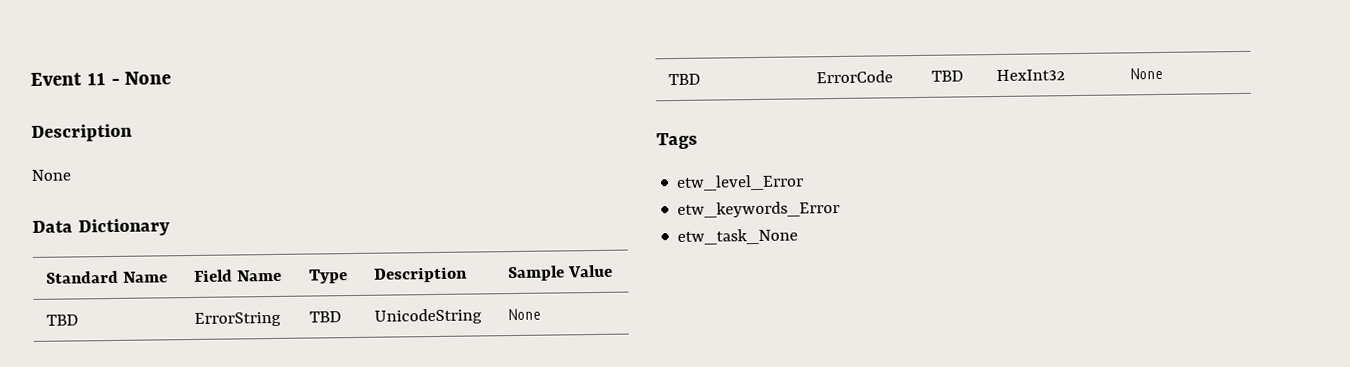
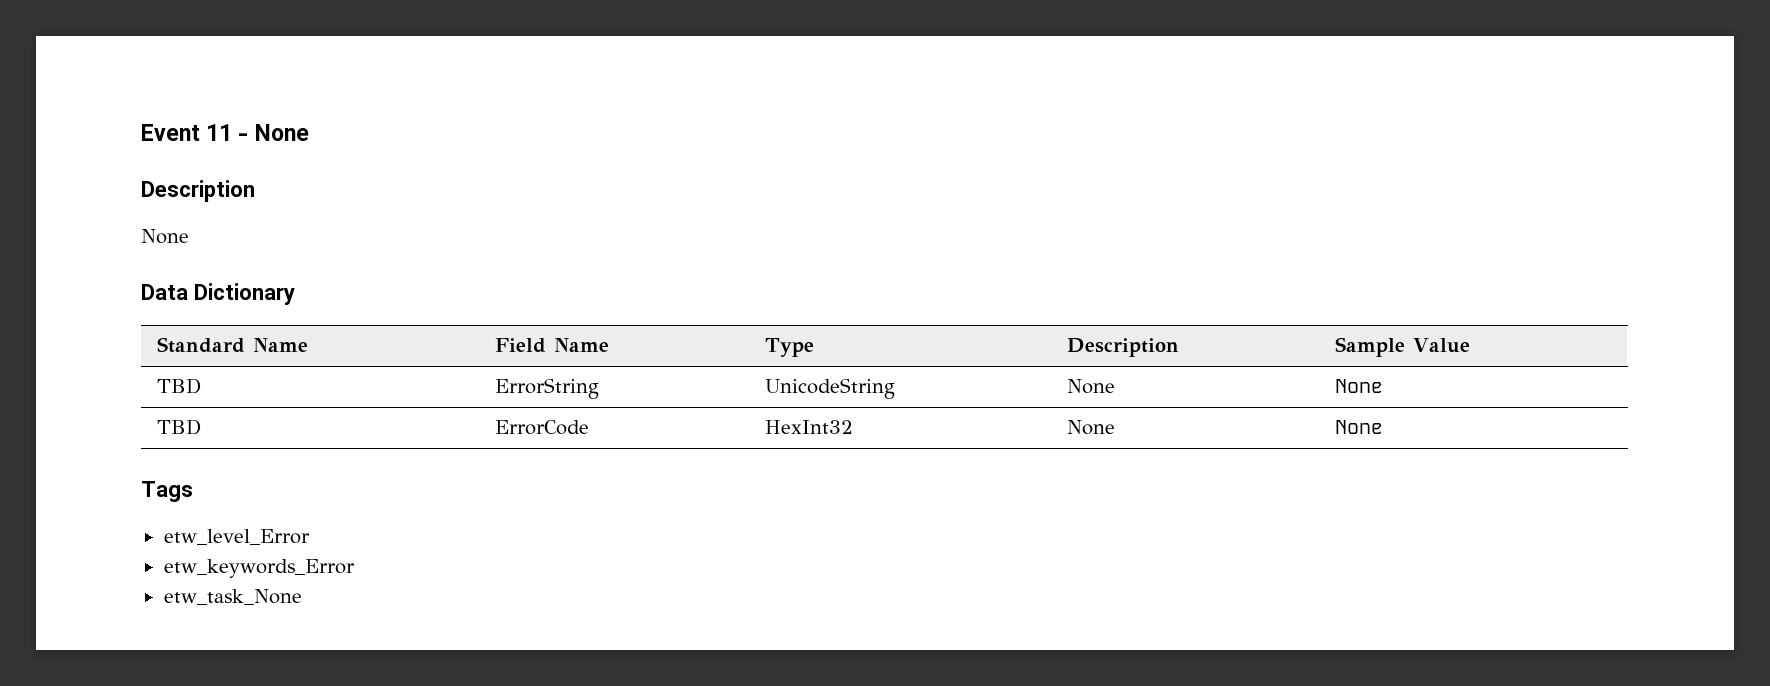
- TBD | ErrorString | TBD | UnicodeString | None
+ TBD | ErrorString | UnicodeString | None | None
- TBD | ErrorCode | TBD | HexInt32 | None
+ TBD | ErrorCode | HexInt32 | None | None

